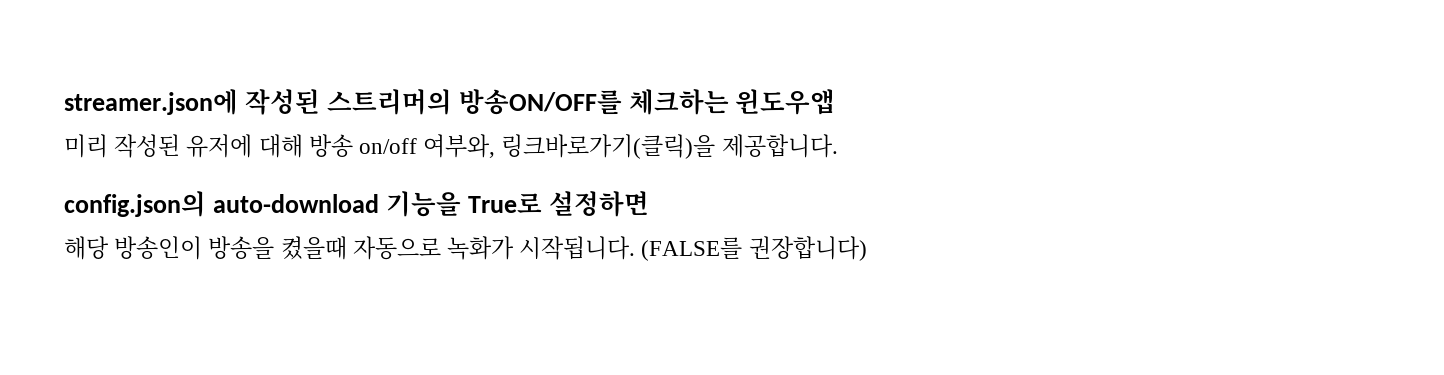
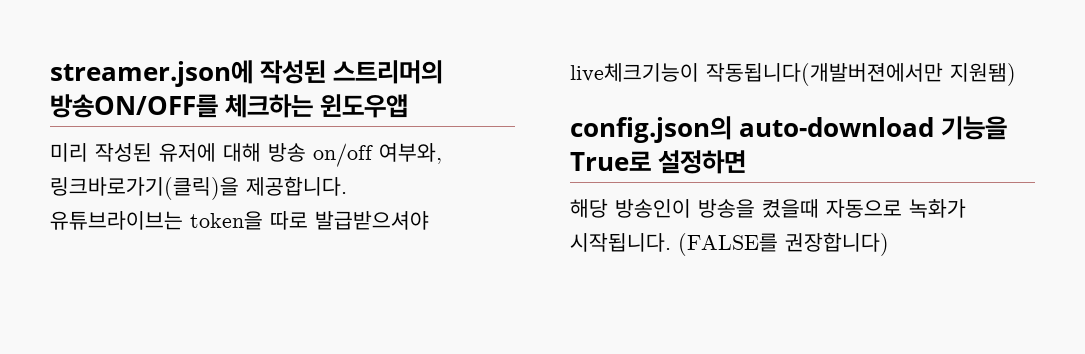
+ 유튜브라이브는 token을 따로 발급받으셔야 live체크기능이 작동됩니다(개발버젼에서만 지원됌)

